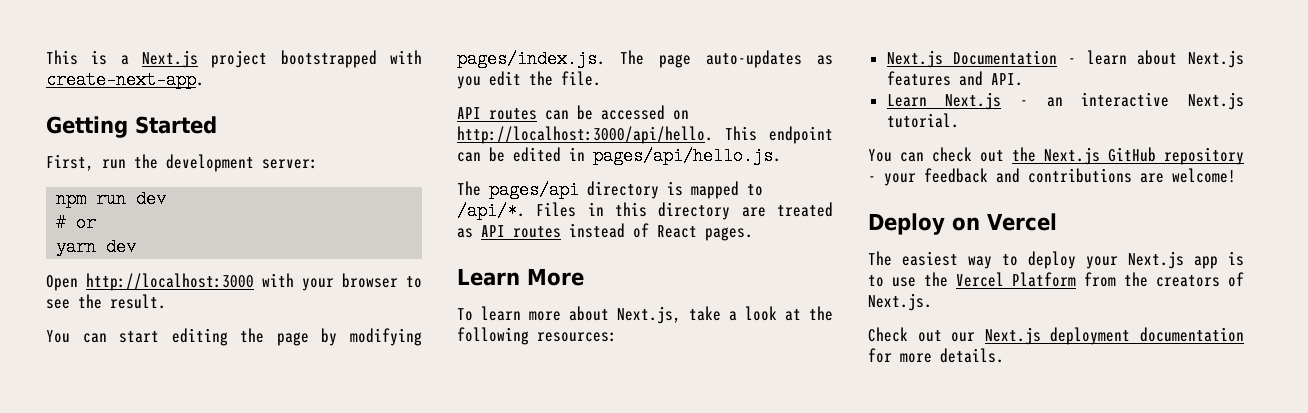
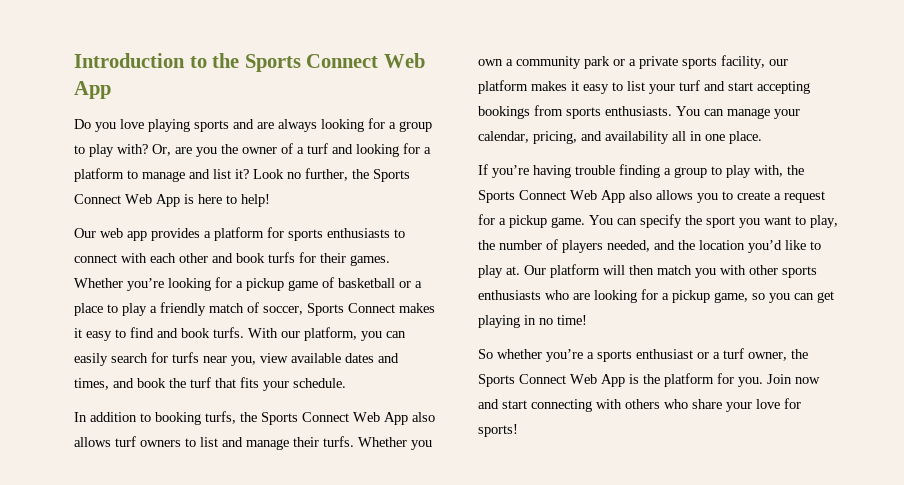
- This is a Next.js project bootstrapped with create-next-app.
- Getting Started
- First, run the development server:
- npm run dev
- # or
- yarn dev
- Open http://localhost:3000 with your browser to see the result.
- You can start editing the page by modifying pages/index.js. The page auto-updates as you edit the file.
- API routes can be accessed on http://localhost:3000/api/hello. This endpoint can be edited in pages/api/hello.js.
- The pages/api directory is mapped to /api/*. Files in this directory are treated as API routes instead of React pages.
- Learn More
- To learn more about Next.js, take a look at the following resources:
- Next.js Documentation - learn about Next.js features and API.
- Learn Next.js - an interactive Next.js tutorial.
- You can check out the Next.js GitHub repository - your feedback and contributions are welcome!
- Deploy on Vercel
- The easiest way to deploy your Next.js app is to use the Vercel Platform from the creators of Next.js.
- Check out our Next.js deployment documentation for more details.
+ Introduction to the Sports Connect Web App
+ Do you love playing sports and are always looking for a group to play with? Or, are you the owner of a turf and looking for a platform to manage and list it? Look no further, the Sports Connect Web App is here to help!
+ Our web app provides a platform for sports enthusiasts to connect with each other and book turfs for their games. Whether you’re looking for a pickup game of basketball or a place to play a friendly match of soccer, Sports Connect makes it easy to find and book turfs. With our platform, you can easily search for turfs near you, view available dates and times, and book the turf that fits your schedule.
+ In addition to booking turfs, the Sports Connect Web App also allows turf owners to list and manage their turfs. Whether you own a community park or a private sports facility, our platform makes it easy to list your turf and start accepting bookings from sports enthusiasts. You can manage your calendar, pricing, and availability all in one place.
+ If you’re having trouble finding a group to play with, the Sports Connect Web App also allows you to create a request for a pickup game. You can specify the sport you want to play, the number of players needed, and the location you’d like to play at. Our platform will then match you with other sports enthusiasts who are looking for a pickup game, so you can get playing in no time!
+ So whether you’re a sports enthusiast or a turf owner, the Sports Connect Web App is the platform for you. Join now and start connecting with others who share your love for sports!

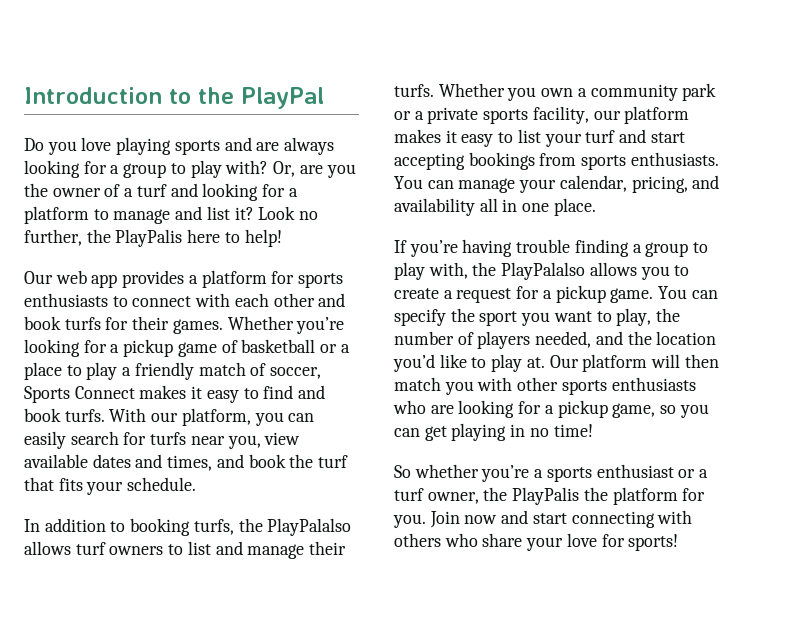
- Introduction to the Sports Connect Web App
+ Introduction to the PlayPal
- Look no further, the Sports Connect Web App is here to help!
+ Look no further, the PlayPalis here to help!
- In addition to booking turfs, the Sports Connect Web App also allows turf owners to list and manage their turfs.
+ In addition to booking turfs, the PlayPalalso allows turf owners to list and manage their turfs.
- If you’re having trouble finding a group to play with, the Sports Connect Web App also allows you to create a request for a pickup game.
+ If you’re having trouble finding a group to play with, the PlayPalalso allows you to create a request for a pickup game.
- So whether you’re a sports enthusiast or a turf owner, the Sports Connect Web App is the platform for you.
+ So whether you’re a sports enthusiast or a turf owner, the PlayPalis the platform for you.

